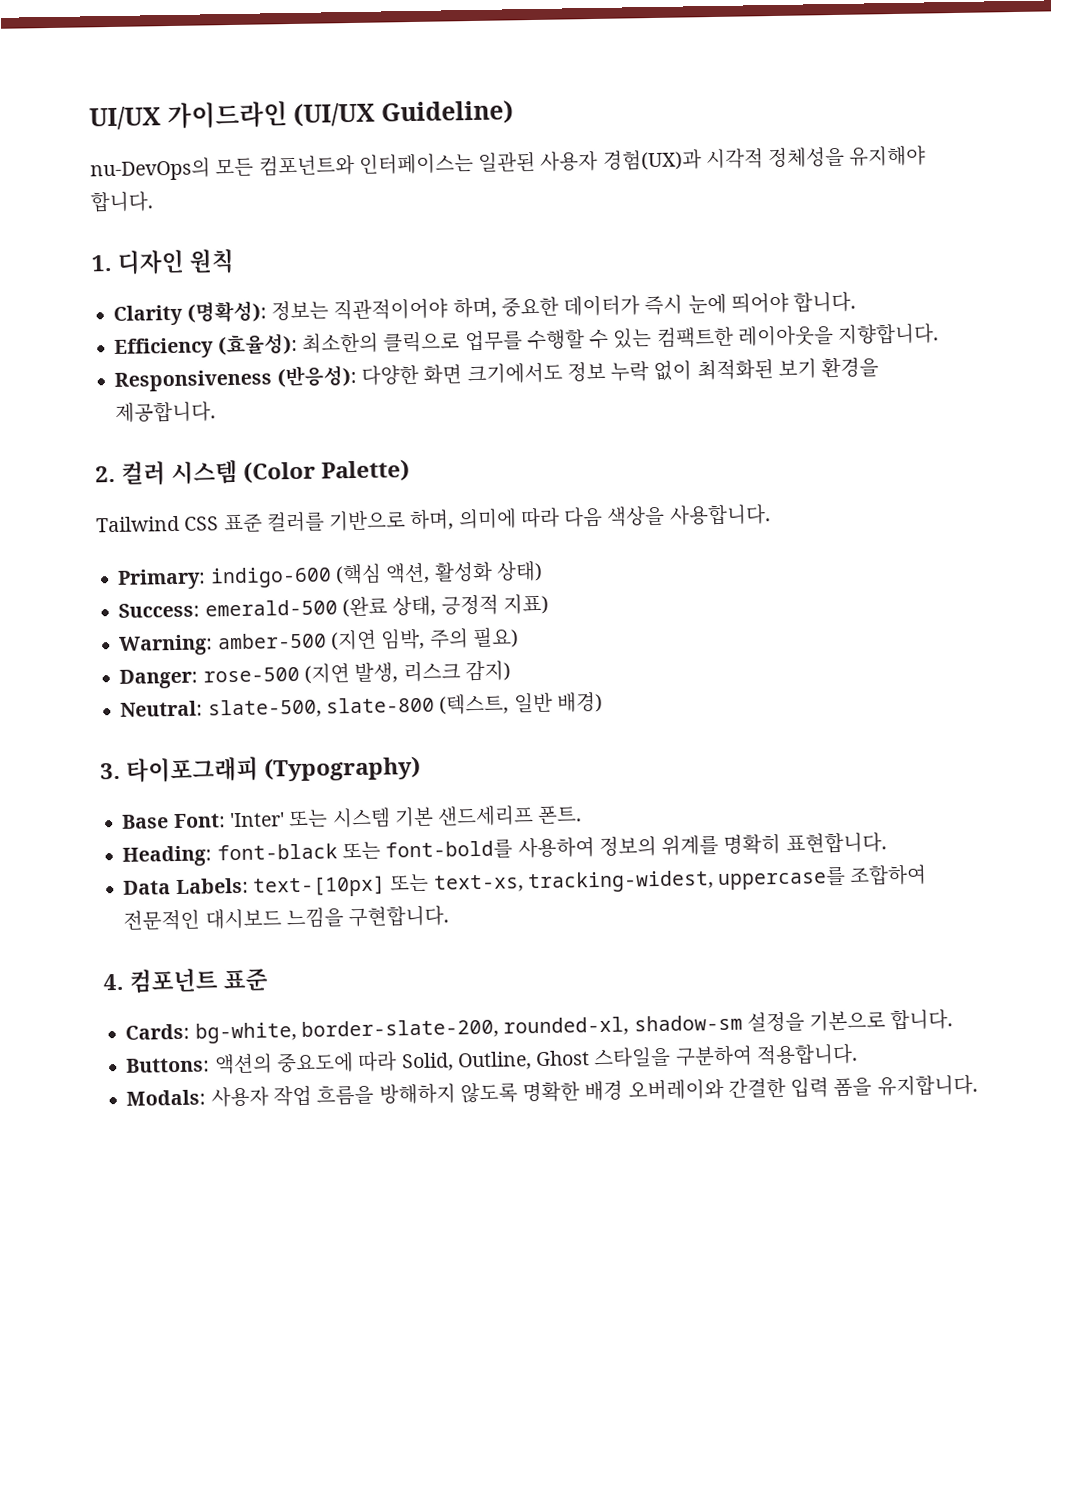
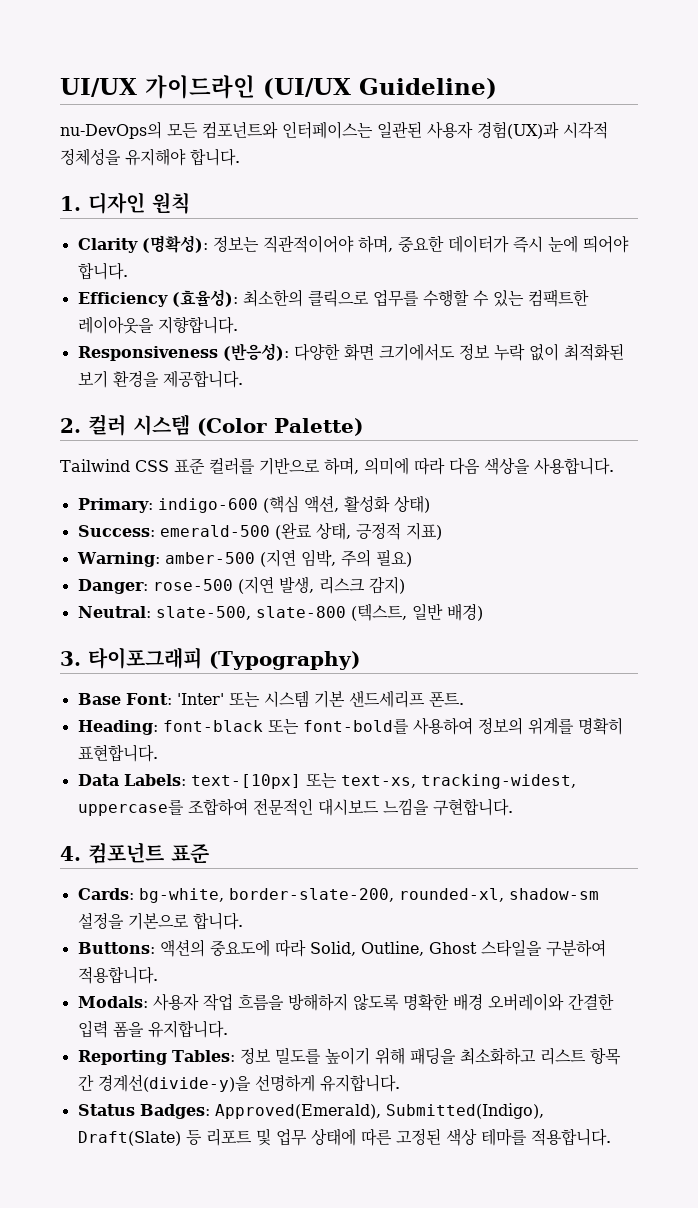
+ Reporting Tables: 정보 밀도를 높이기 위해 패딩을 최소화하고 리스트 항목 간 경계선(divide-y)을 선명하게 유지합니다.
+ Status Badges: Approved(Emerald), Submitted(Indigo), Draft(Slate) 등 리포트 및 업무 상태에 따른 고정된 색상 테마를 적용합니다.

